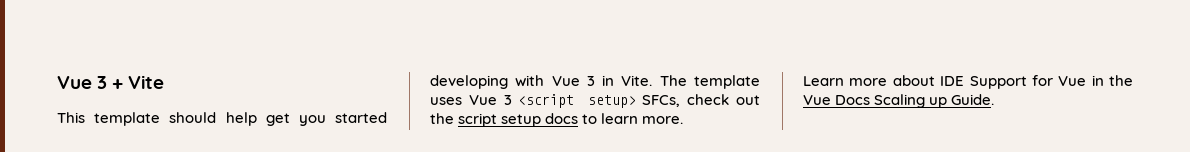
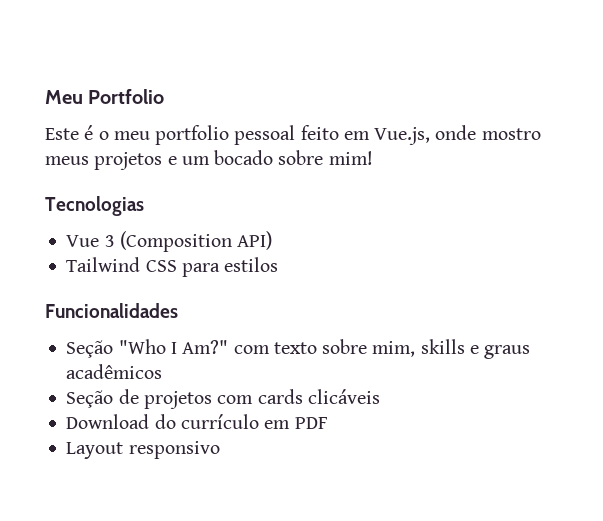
- Vue 3 + Vite
- This template should help get you started developing with Vue 3 in Vite. The template uses Vue 3 <script setup> SFCs, check out the script setup docs to learn more.
- Learn more about IDE Support for Vue in the Vue Docs Scaling up Guide.
+ Meu Portfolio
+ Este é o meu portfolio pessoal feito em Vue.js, onde mostro meus projetos e um bocado sobre mim!
+ Tecnologias
+ Vue 3 (Composition API)
+ Tailwind CSS para estilos
+ Funcionalidades
+ Seção "Who I Am?" com texto sobre mim, skills e graus acadêmicos
+ Seção de projetos com cards clicáveis
+ Download do currículo em PDF
+ Layout responsivo

